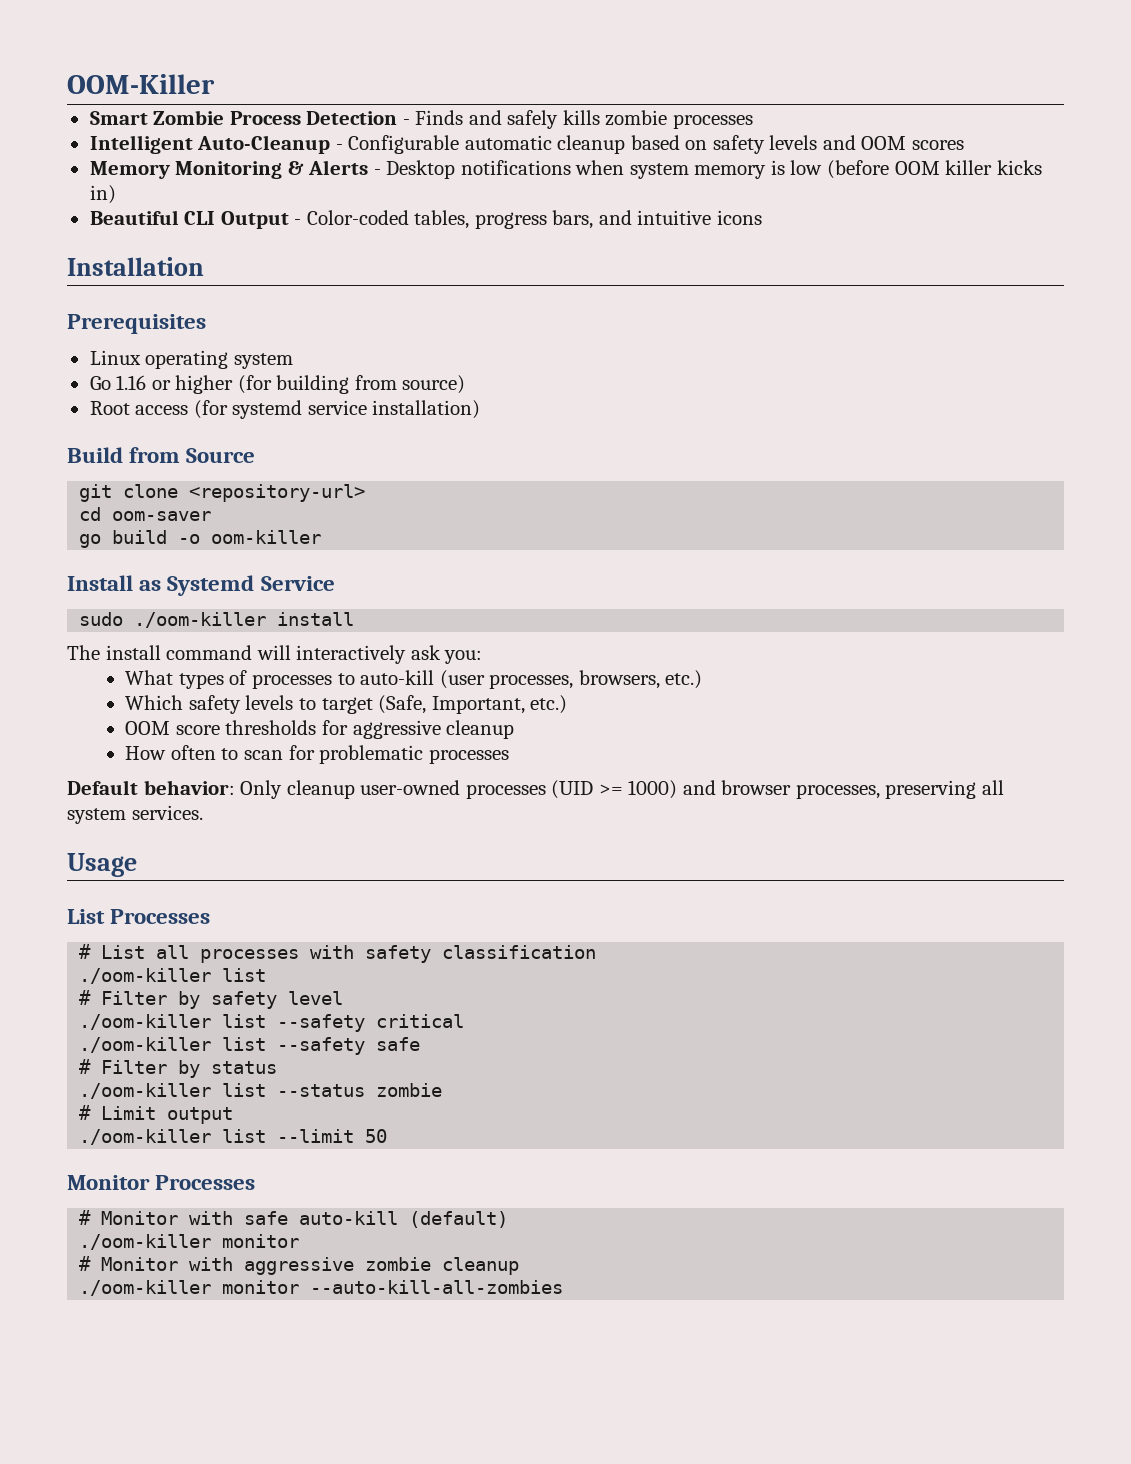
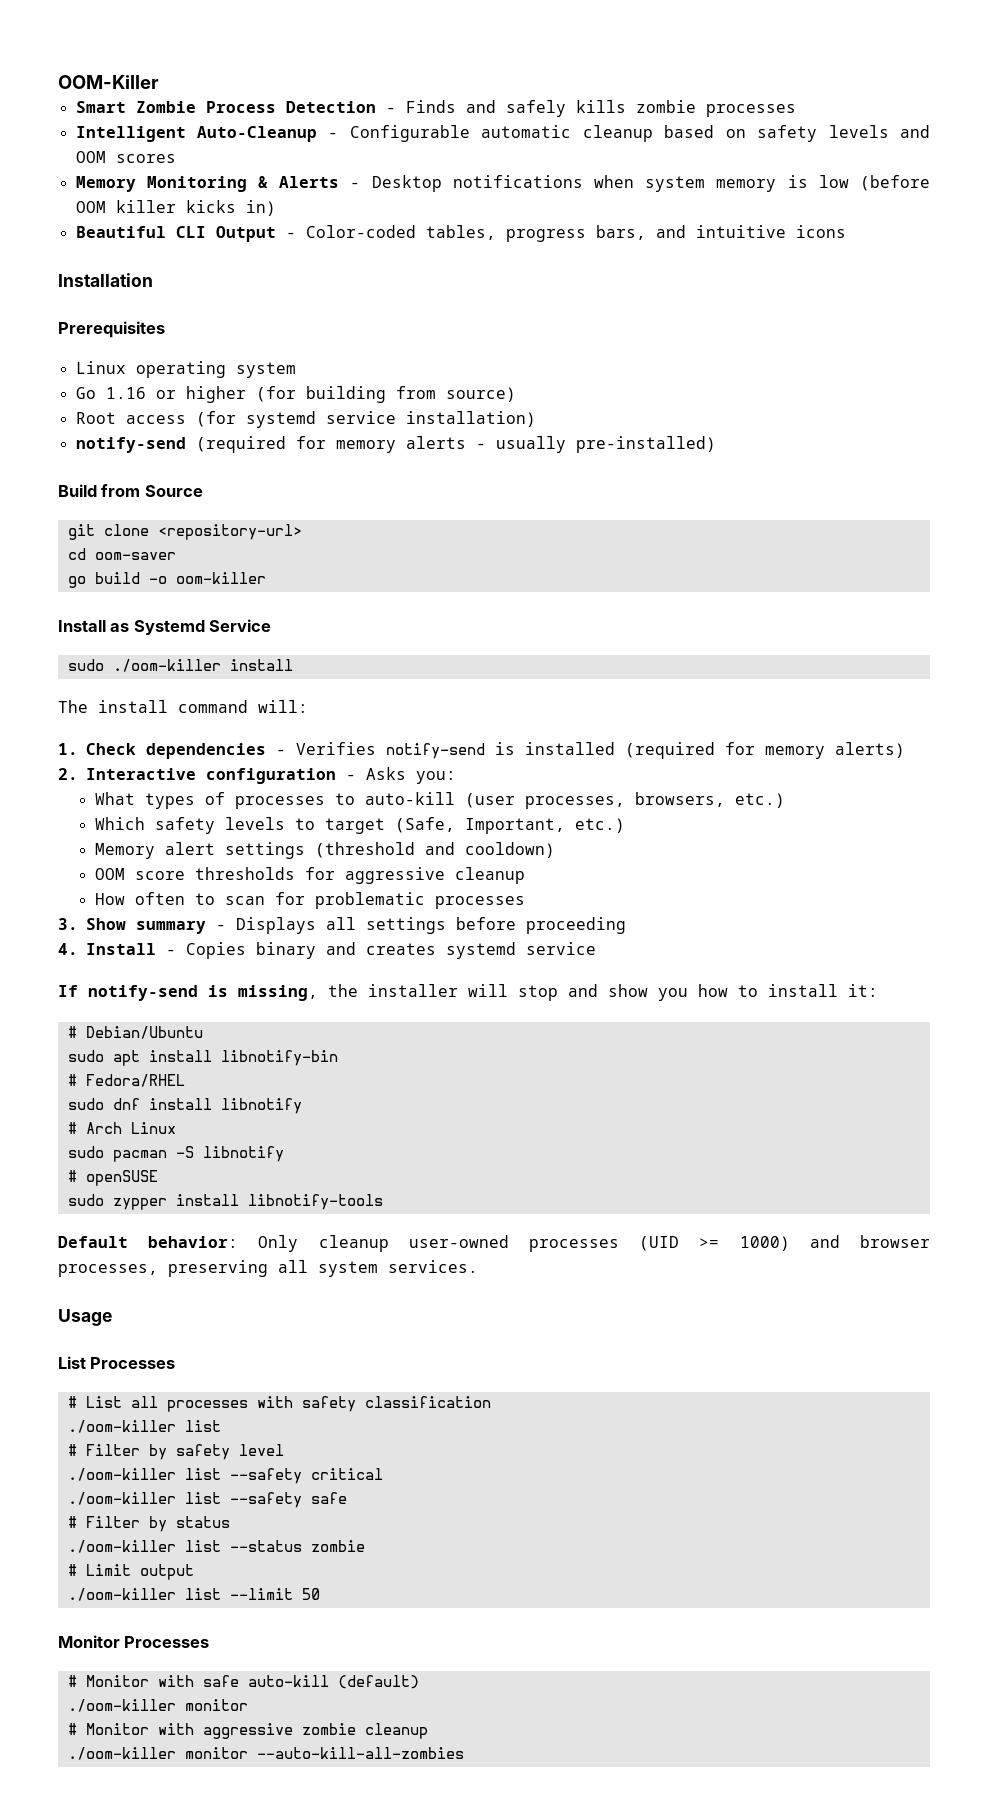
+ notify-send (required for memory alerts - usually pre-installed)
- The install command will interactively ask you:
+ The install command will:
+ 1. Check dependencies - Verifies notify-send is installed (required for memory alerts)
+ 2. Interactive configuration - Asks you:
+ Memory alert settings (threshold and cooldown)
+ 3. Show summary - Displays all settings before proceeding
+ 4. Install - Copies binary and creates systemd service
+ If notify-send is missing, the installer will stop and show you how to install it:
+ # Debian/Ubuntu
+ sudo apt install libnotify-bin
+ # Fedora/RHEL
+ sudo dnf install libnotify
+ # Arch Linux
+ sudo pacman -S libnotify
+ # openSUSE
+ sudo zypper install libnotify-tools

